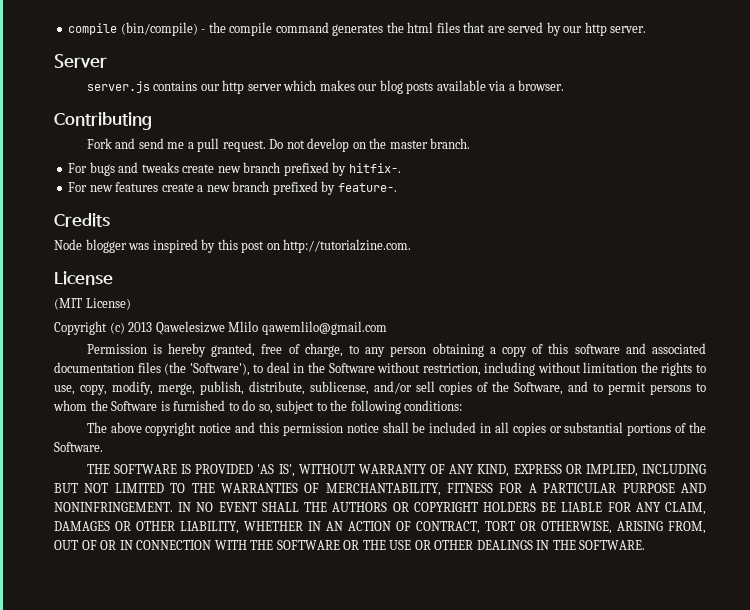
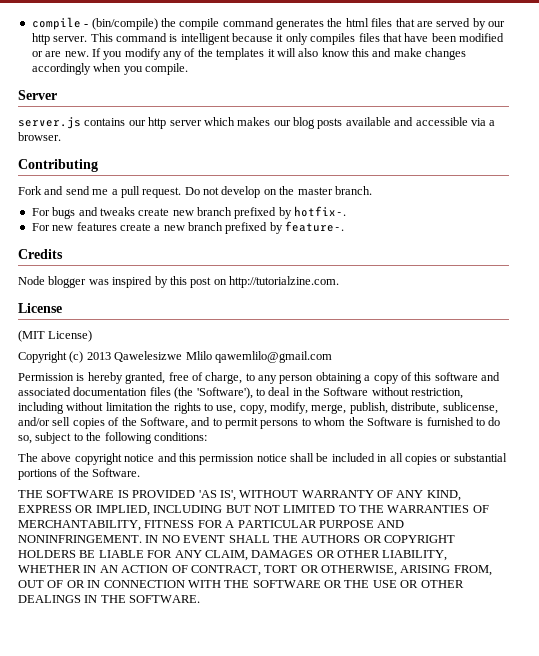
- compile (bin/compile) - the compile command generates the html files that are served by our http server.
+ compile - (bin/compile) the compile command generates the html files that are served by our http server. This command is intelligent because it only compiles files that have been modified or are new. If you modify any of the templates it will also know this and make changes accordingly when you compile.
- server.js contains our http server which makes our blog posts available via a browser.
+ server.js contains our http server which makes our blog posts available and accessible via a browser.
- For bugs and tweaks create new branch prefixed by hitfix-.
+ For bugs and tweaks create new branch prefixed by hotfix-.

